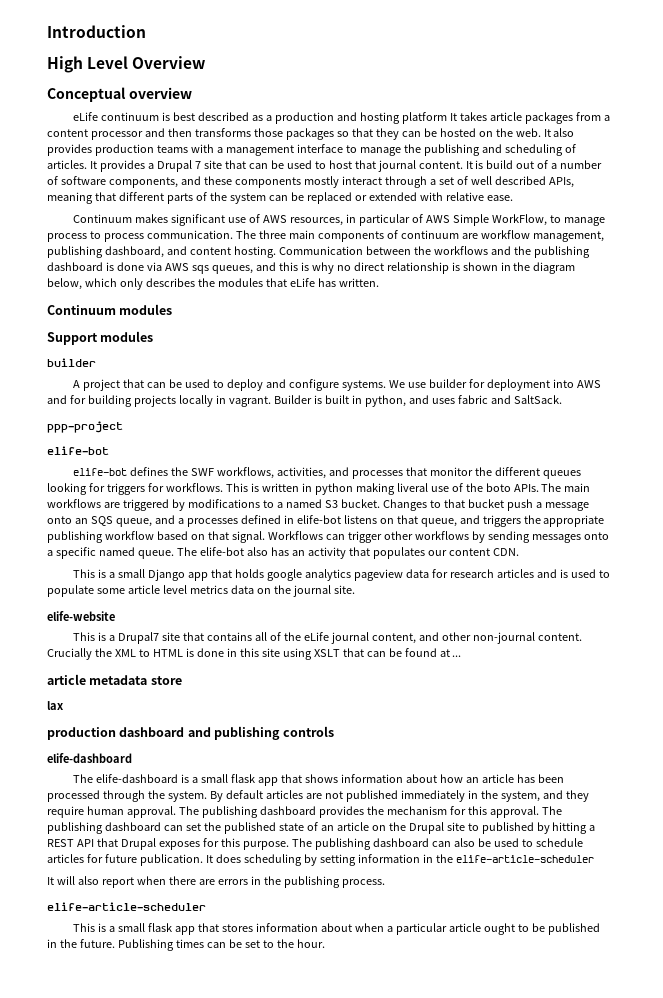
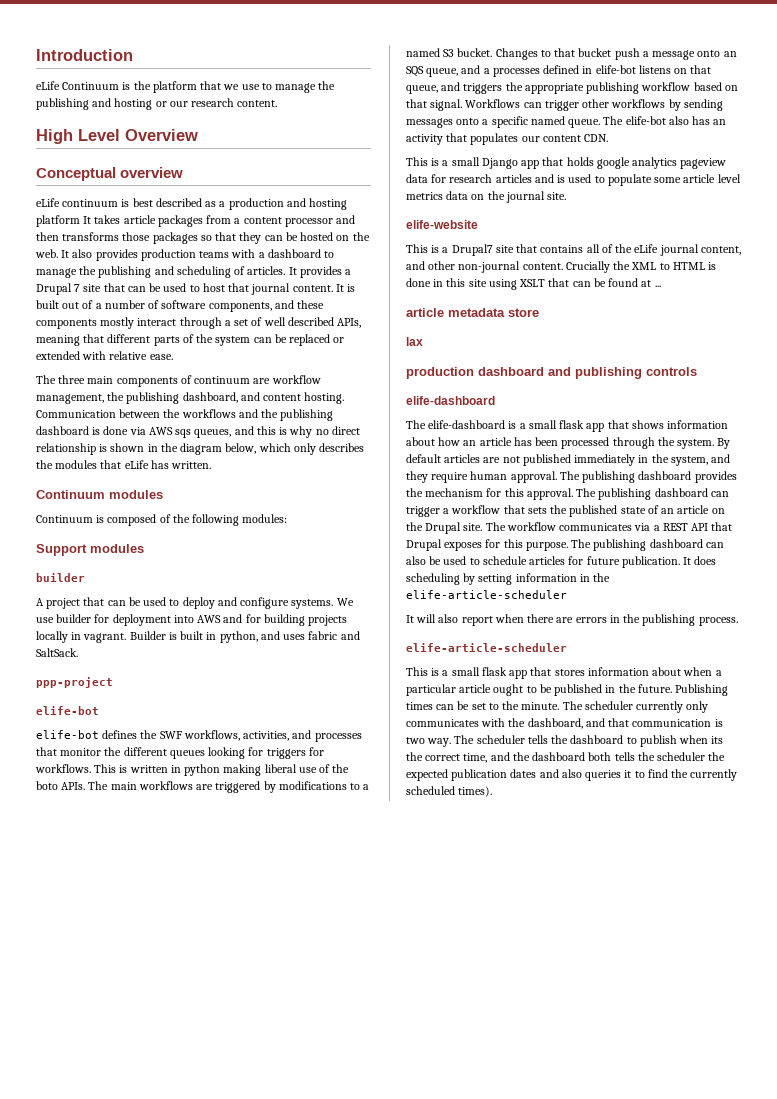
+ eLife Continuum is the platform that we use to manage the publishing and hosting or our research content.
- It also provides production teams with a management interface to manage the publishing and scheduling of articles.
+ It also provides production teams with a dashboard to manage the publishing and scheduling of articles.
- It is build out of a number of software components, and these components mostly interact through a set of well described APIs, meaning that different parts of the system can be replaced or extended with relative ease.
+ It is built out of a number of software components, and these components mostly interact through a set of well described APIs, meaning that different parts of the system can be replaced or extended with relative ease.
- Continuum makes significant use of AWS resources, in particular of AWS Simple WorkFlow, to manage process to process communication. The three main components of continuum are workflow management, publishing dashboard, and content hosting.
+ The three main components of continuum are workflow management, the publishing dashboard, and content hosting.
+ Continuum is composed of the following modules:
- This is written in python making liveral use of the boto APIs.
+ This is written in python making liberal use of the boto APIs.
- The publishing dashboard can set the published state of an article on the Drupal site to published by hitting a REST API that Drupal exposes for this purpose.
+ The publishing dashboard can trigger a workflow that sets the published state of an article on the Drupal site. The workflow communicates via a REST API that Drupal exposes for this purpose.
- Publishing times can be set to the hour.
+ Publishing times can be set to the minute. The scheduler currently only communicates with the dashboard, and that communication is two way. The scheduler tells the dashboard to publish when its the correct time, and the dashboard both tells the scheduler the expected publication dates and also queries it to find the currently scheduled times).

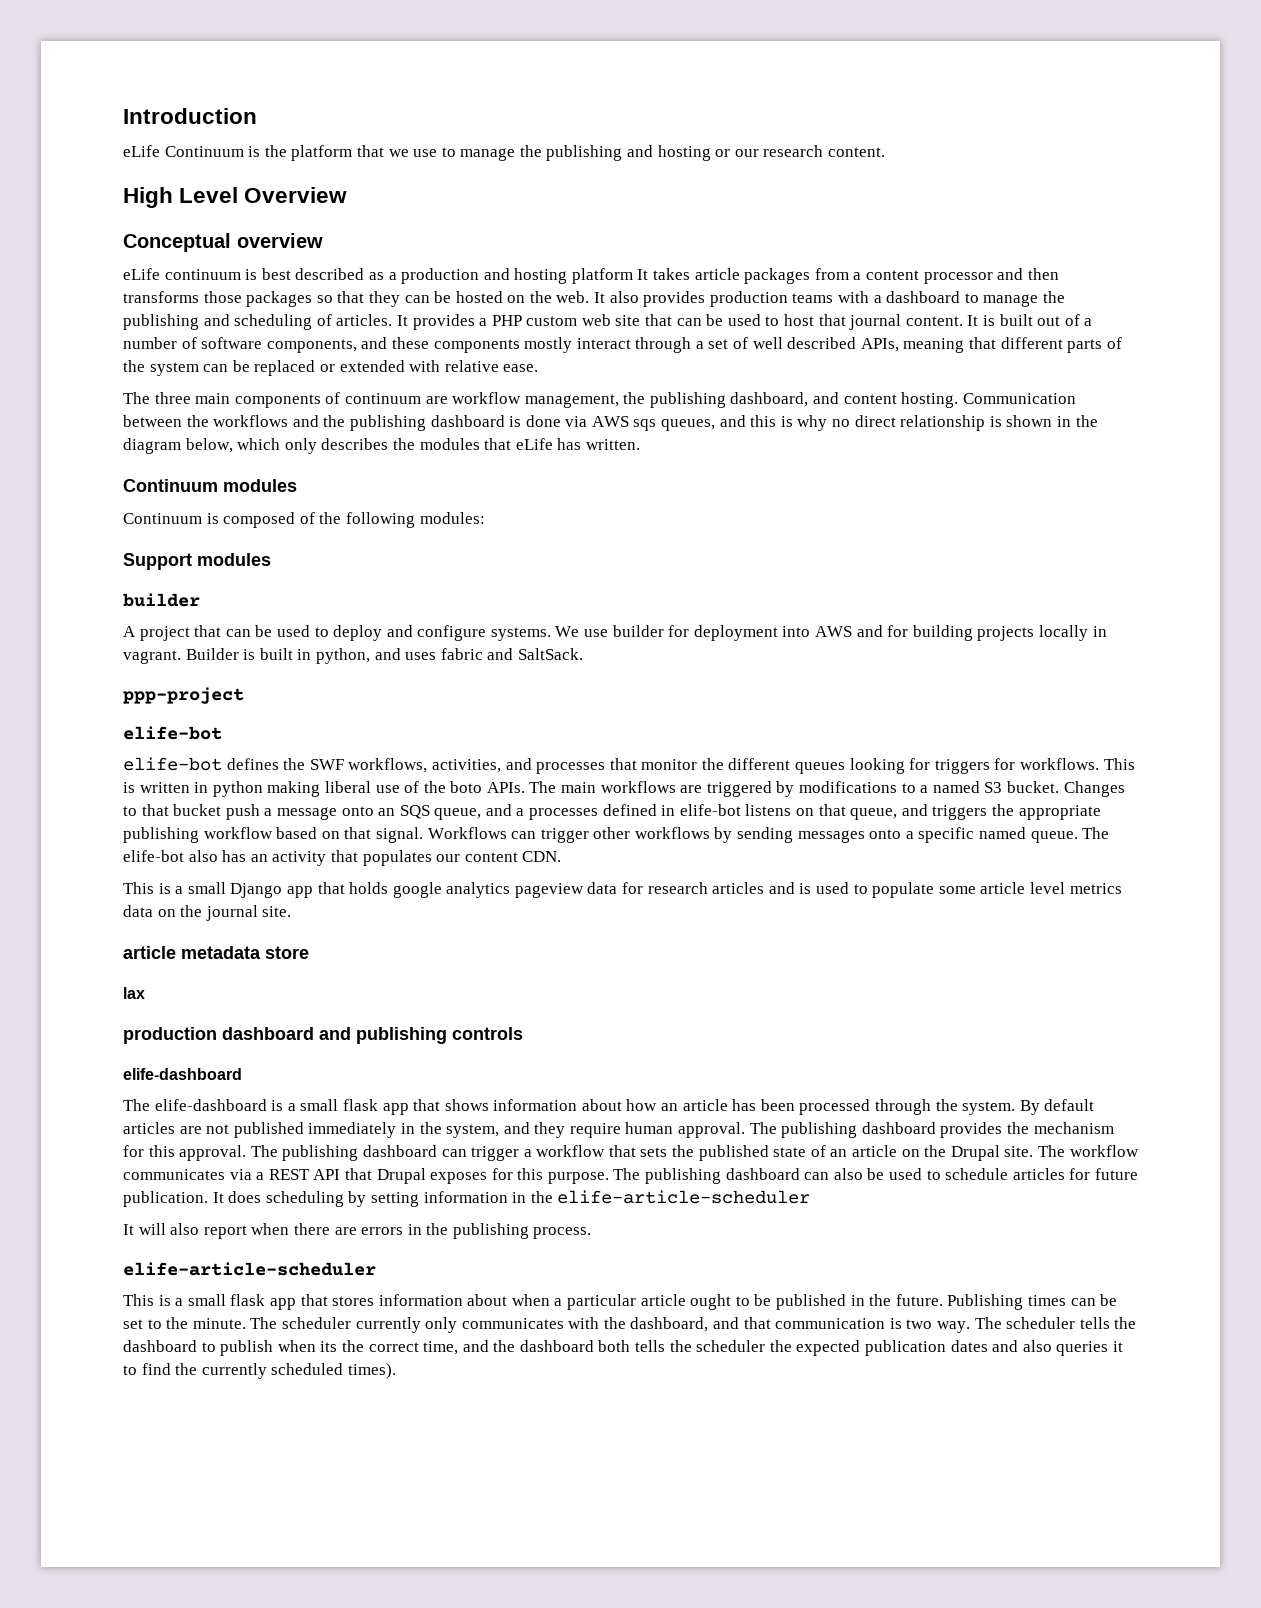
- It provides a Drupal 7 site that can be used to host that journal content.
+ It provides a PHP custom web site that can be used to host that journal content.
- elife-website
- This is a Drupal7 site that contains all of the eLife journal content, and other non-journal content. Crucially the XML to HTML is done in this site using XSLT that can be found at ...

